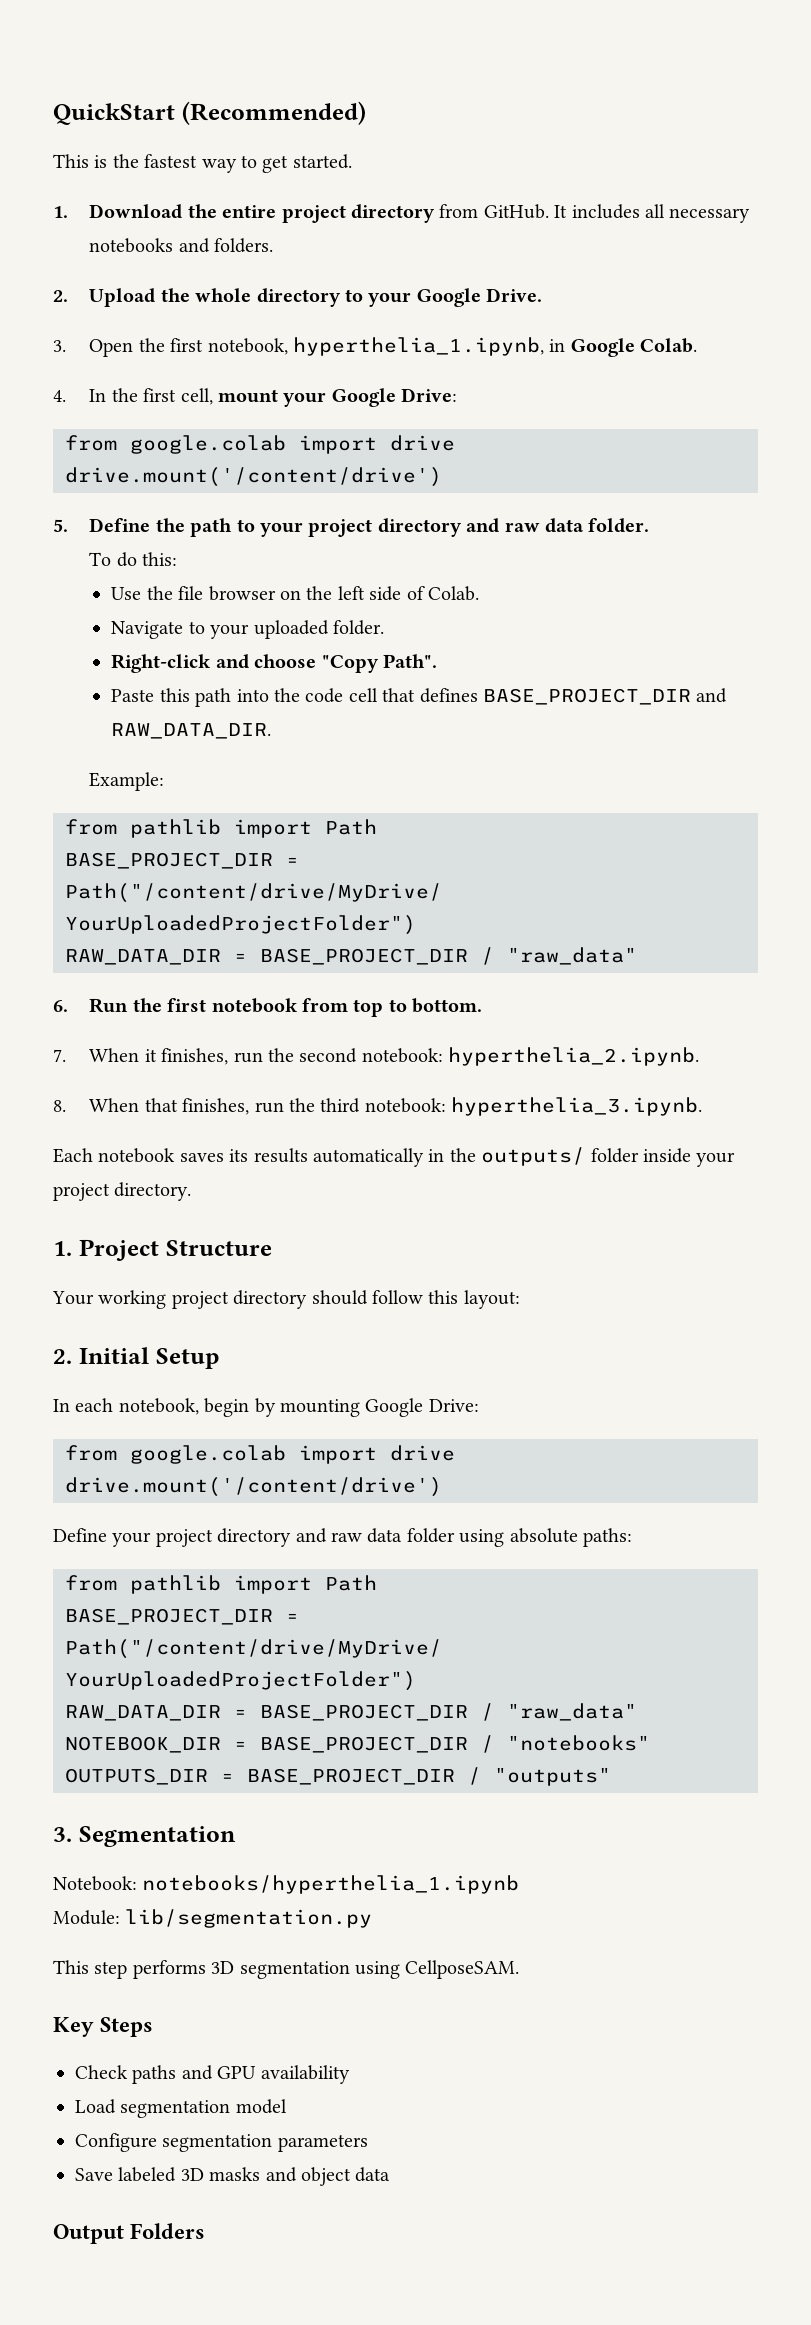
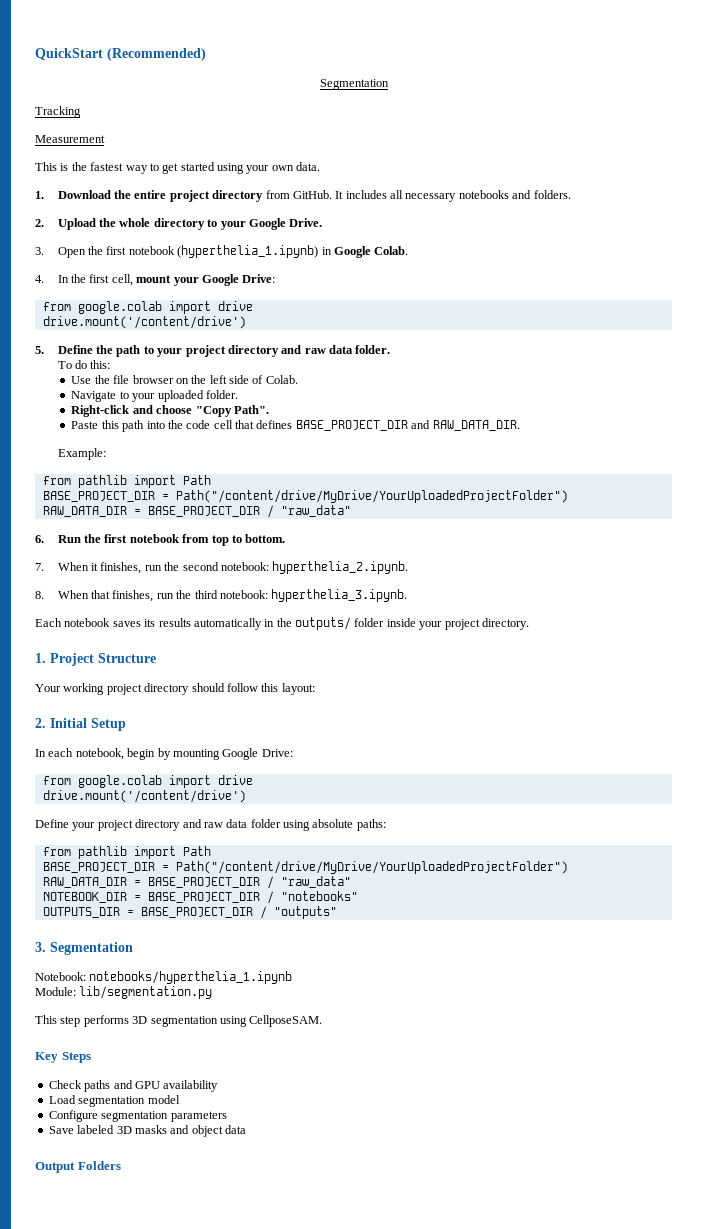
  QuickStart (Recommended)
+ Segmentation
+ Tracking
+ Measurement
- This is the fastest way to get started.
+ This is the fastest way to get started using your own data.
- 3. Open the first notebook, hyperthelia_1.ipynb, in Google Colab.
+ 3. Open the first notebook (hyperthelia_1.ipynb) in Google Colab.

